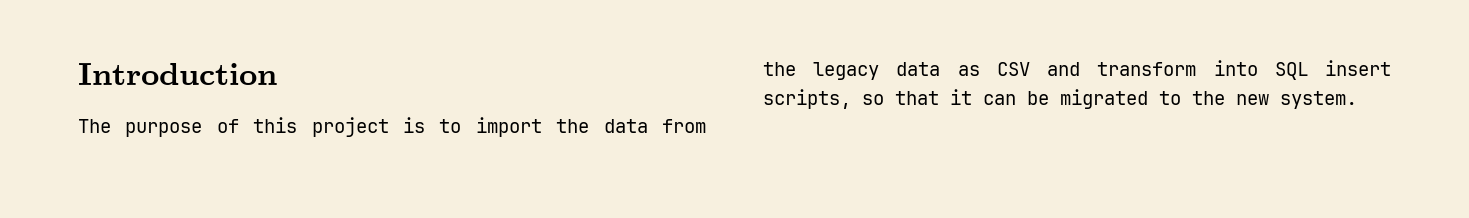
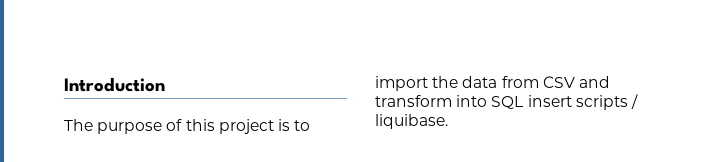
- The purpose of this project is to import the data from the legacy data as CSV and transform into SQL insert scripts, so that it can be migrated to the new system.
+ The purpose of this project is to import the data from CSV and transform into SQL insert scripts / liquibase.

